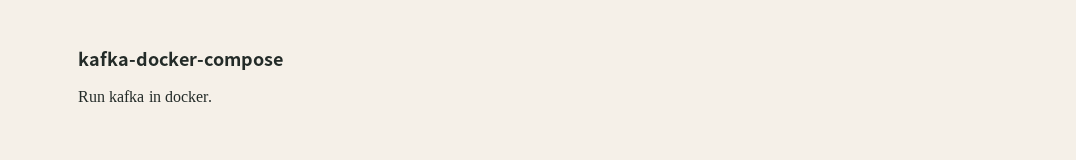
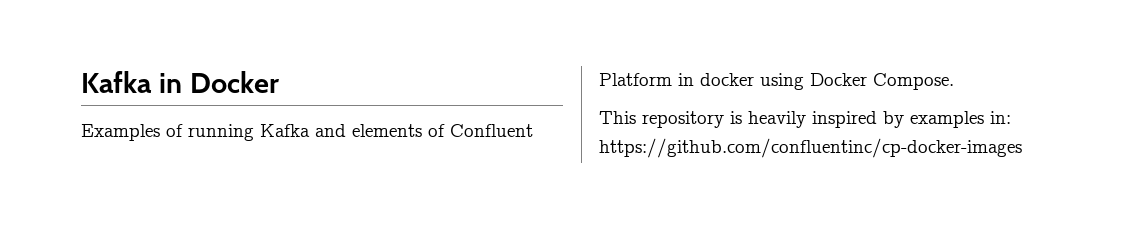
- kafka-docker-compose
- Run kafka in docker.
+ Kafka in Docker
+ Examples of running Kafka and elements of Confluent Platform in docker using Docker Compose.
+ This repository is heavily inspired by examples in: https://github.com/confluentinc/cp-docker-images

